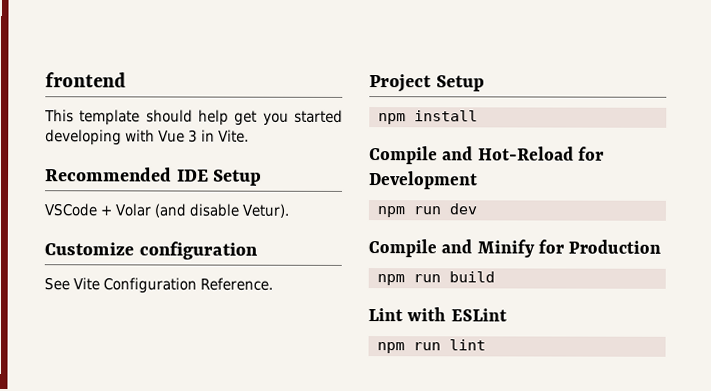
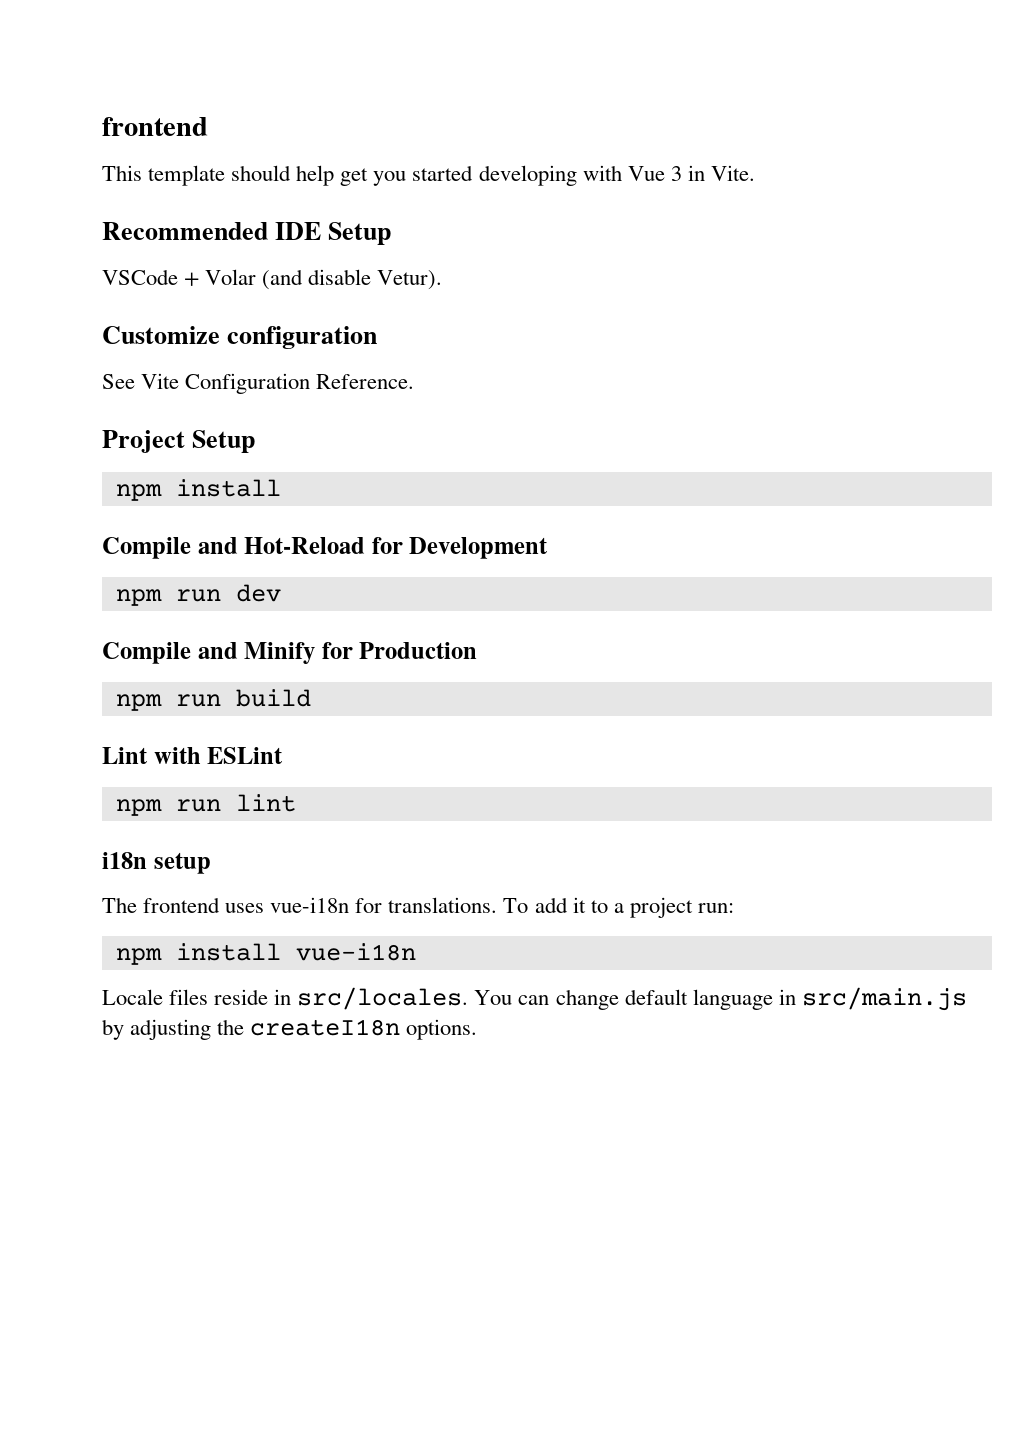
+ i18n setup
+ The frontend uses vue-i18n for translations. To add it to a project run:
+ npm install vue-i18n
+ Locale files reside in src/locales. You can change default language in src/main.js by adjusting the createI18n options.

